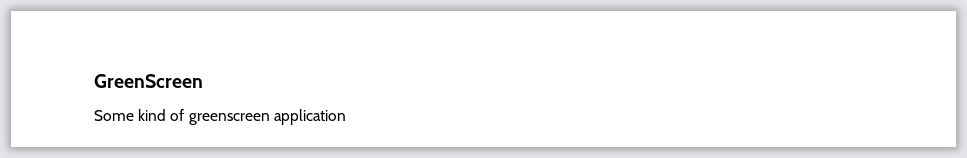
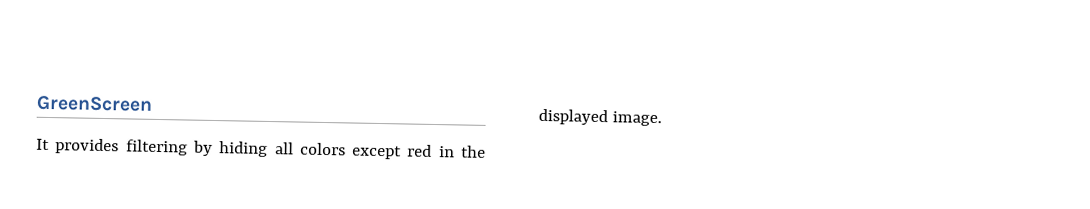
- Some kind of greenscreen application
+ It provides filtering by hiding all colors except red in the displayed image.

